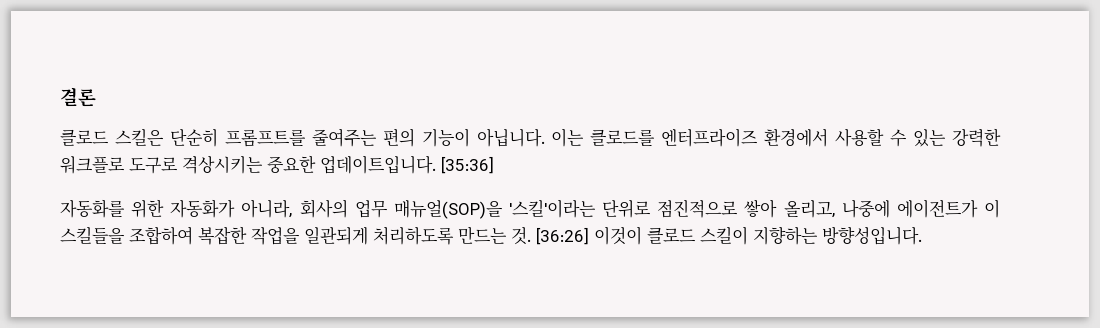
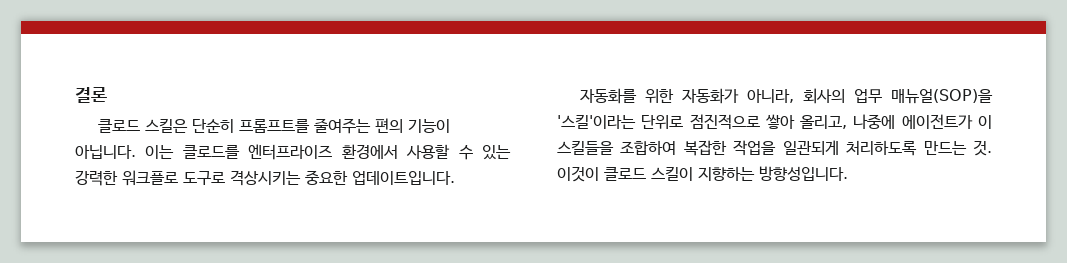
- [35:36]
- [36:26] 이것이 클로드 스킬이 지향하는 방향성입니다.
+ 이것이 클로드 스킬이 지향하는 방향성입니다.

